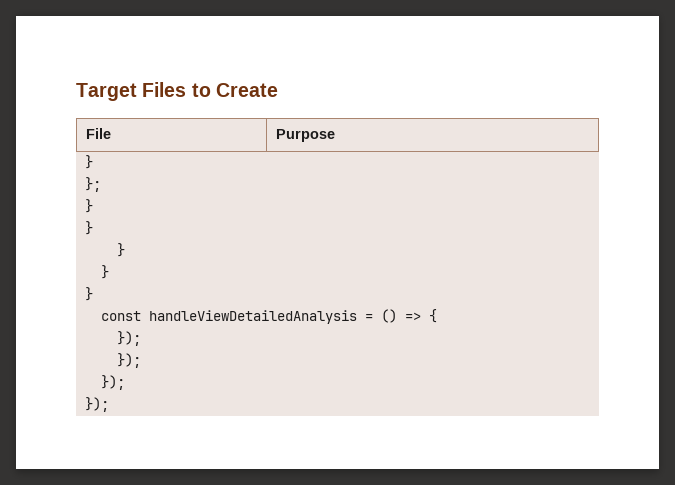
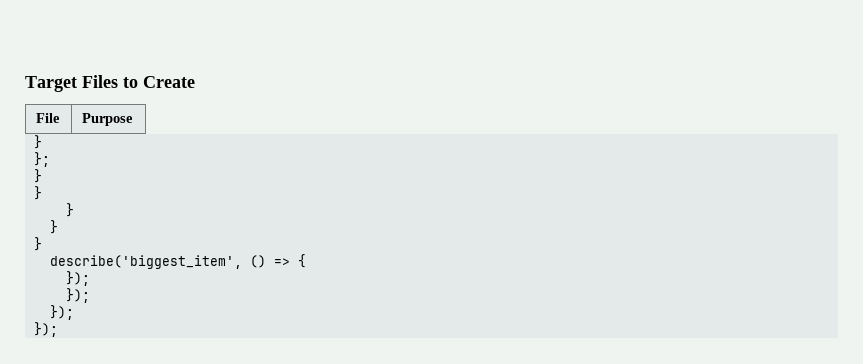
- const handleViewDetailedAnalysis = () => {
+ describe('biggest_item', () => {

